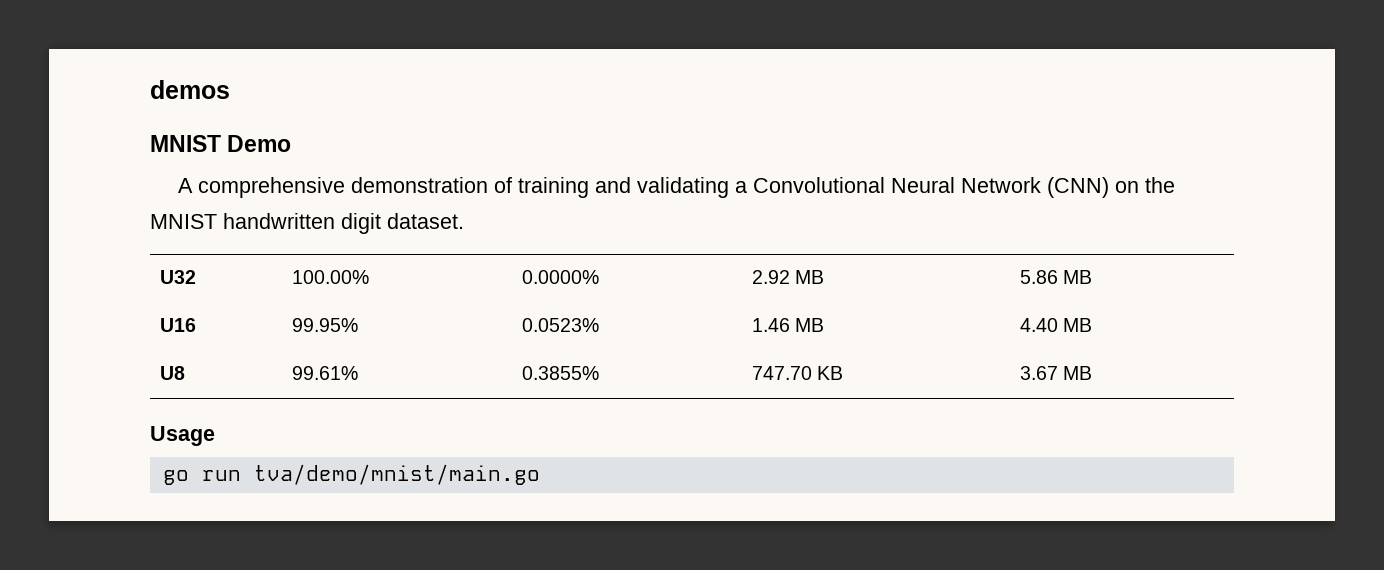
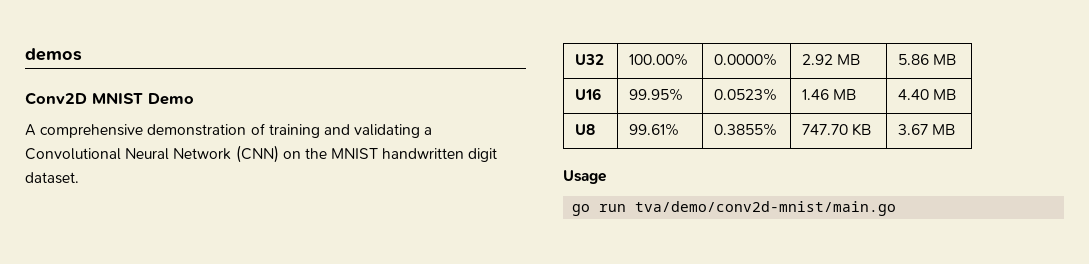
- MNIST Demo
+ Conv2D MNIST Demo
- go run tva/demo/mnist/main.go
+ go run tva/demo/conv2d-mnist/main.go

